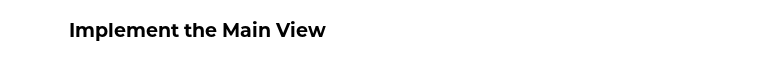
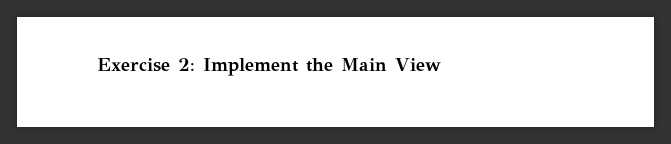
- Implement the Main View
+ Exercise 2: Implement the Main View

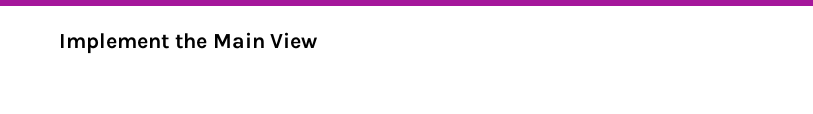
- Exercise 2: Implement the Main View
+ Implement the Main View

